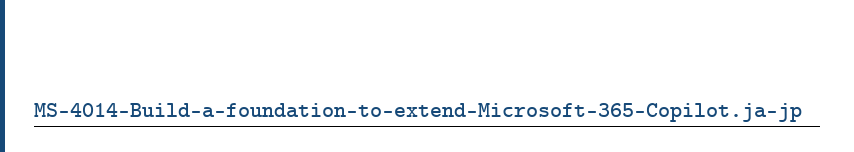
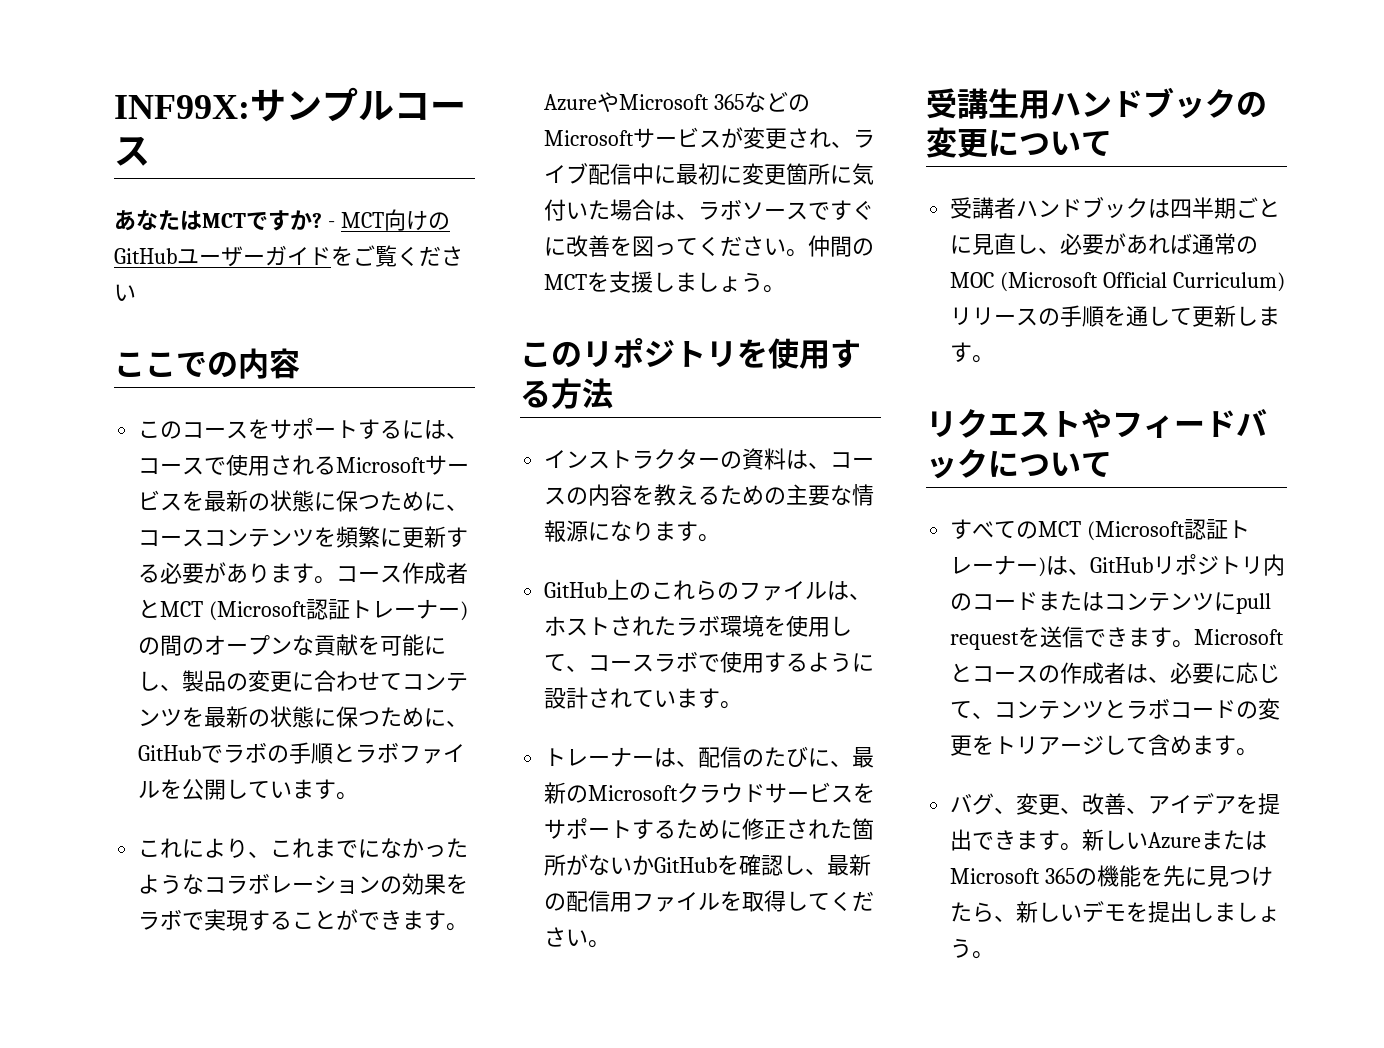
- MS-4014-Build-a-foundation-to-extend-Microsoft-365-Copilot.ja-jp
+ INF99X:サンプルコース
+ あなたはMCTですか? - MCT向けのGitHubユーザーガイドをご覧ください
+ ここでの内容
+ このコースをサポートするには、コースで使用されるMicrosoftサービスを最新の状態に保つために、コースコンテンツを頻繁に更新する必要があります。コース作成者とMCT (Microsoft認証トレーナー)の間のオープンな貢献を可能にし、製品の変更に合わせてコンテンツを最新の状態に保つために、GitHubでラボの手順とラボファイルを公開しています。
+ これにより、これまでになかったようなコラボレーションの効果をラボで実現することができます。AzureやMicrosoft 365などのMicrosoftサービスが変更され、ライブ配信中に最初に変更箇所に気付いた場合は、ラボソースですぐに改善を図ってください。仲間のMCTを支援しましょう。
+ このリポジトリを使用する方法
+ インストラクターの資料は、コースの内容を教えるための主要な情報源になります。
+ GitHub上のこれらのファイルは、ホストされたラボ環境を使用して、コースラボで使用するように設計されています。
+ トレーナーは、配信のたびに、最新のMicrosoftクラウドサービスをサポートするために修正された箇所がないかGitHubを確認し、最新の配信用ファイルを取得してください。
+ 受講生用ハンドブックの変更について
+ 受講者ハンドブックは四半期ごとに見直し、必要があれば通常のMOC (Microsoft Official Curriculum)リリースの手順を通して更新します。
+ リクエストやフィードバックについて
+ すべてのMCT (Microsoft認証トレーナー)は、GitHubリポジトリ内のコードまたはコンテンツにpull requestを送信できます。Microsoftとコースの作成者は、必要に応じて、コンテンツとラボコードの変更をトリアージして含めます。
+ バグ、変更、改善、アイデアを提出できます。新しいAzureまたはMicrosoft 365の機能を先に見つけたら、新しいデモを提出しましょう。

